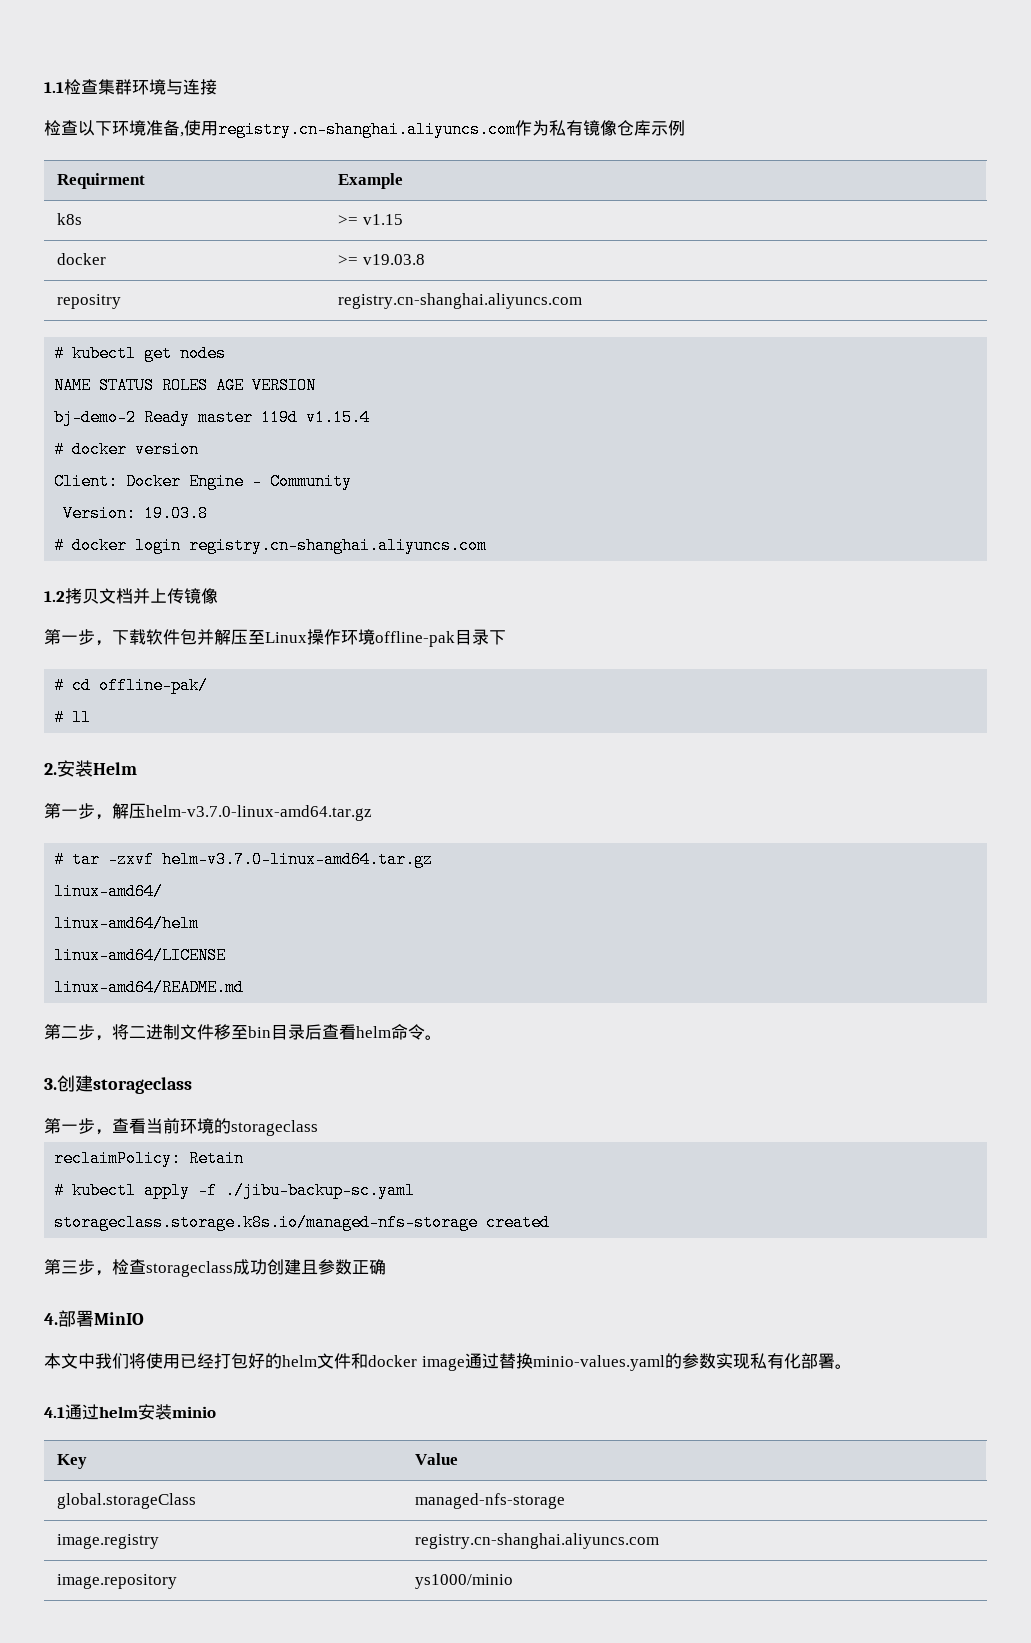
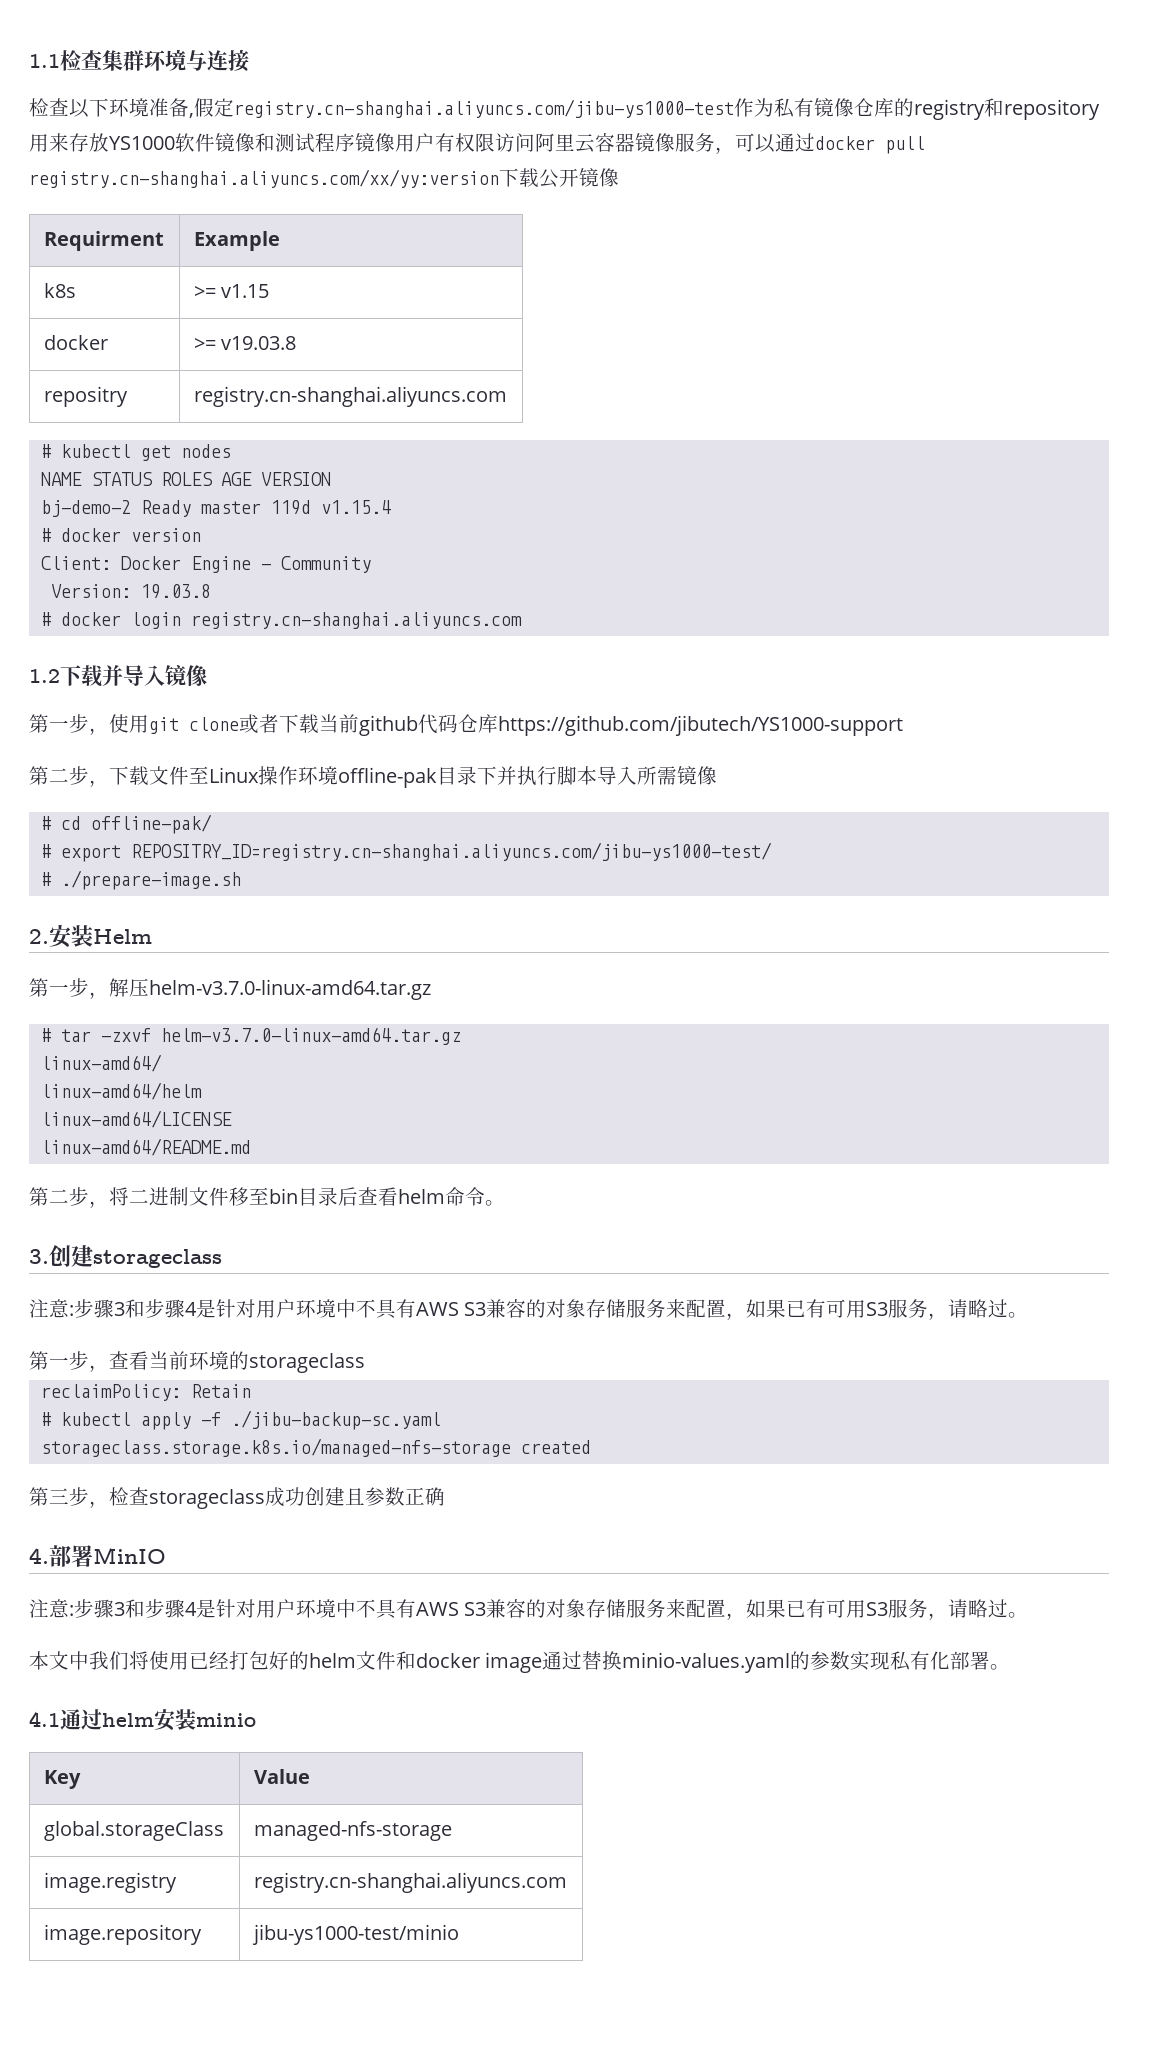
- 检查以下环境准备,使用registry.cn-shanghai.aliyuncs.com作为私有镜像仓库示例
+ 检查以下环境准备,假定registry.cn-shanghai.aliyuncs.com/jibu-ys1000-test作为私有镜像仓库的registry和repository用来存放YS1000软件镜像和测试程序镜像用户有权限访问阿里云容器镜像服务，可以通过docker pull registry.cn-shanghai.aliyuncs.com/xx/yy:version下载公开镜像
- 1.2拷贝文档并上传镜像
+ 1.2下载并导入镜像
- 第一步，下载软件包并解压至Linux操作环境offline-pak目录下
+ 第一步，使用git clone或者下载当前github代码仓库https://github.com/jibutech/YS1000-support
+ 第二步，下载文件至Linux操作环境offline-pak目录下并执行脚本导入所需镜像
- # ll
+ # export REPOSITRY_ID=registry.cn-shanghai.aliyuncs.com/jibu-ys1000-test/
+ # ./prepare-image.sh
  3.创建storageclass
+ 注意:步骤3和步骤4是针对用户环境中不具有AWS S3兼容的对象存储服务来配置，如果已有可用S3服务，请略过。
  4.部署MinIO
+ 注意:步骤3和步骤4是针对用户环境中不具有AWS S3兼容的对象存储服务来配置，如果已有可用S3服务，请略过。
- image.repository | ys1000/minio
+ image.repository | jibu-ys1000-test/minio

